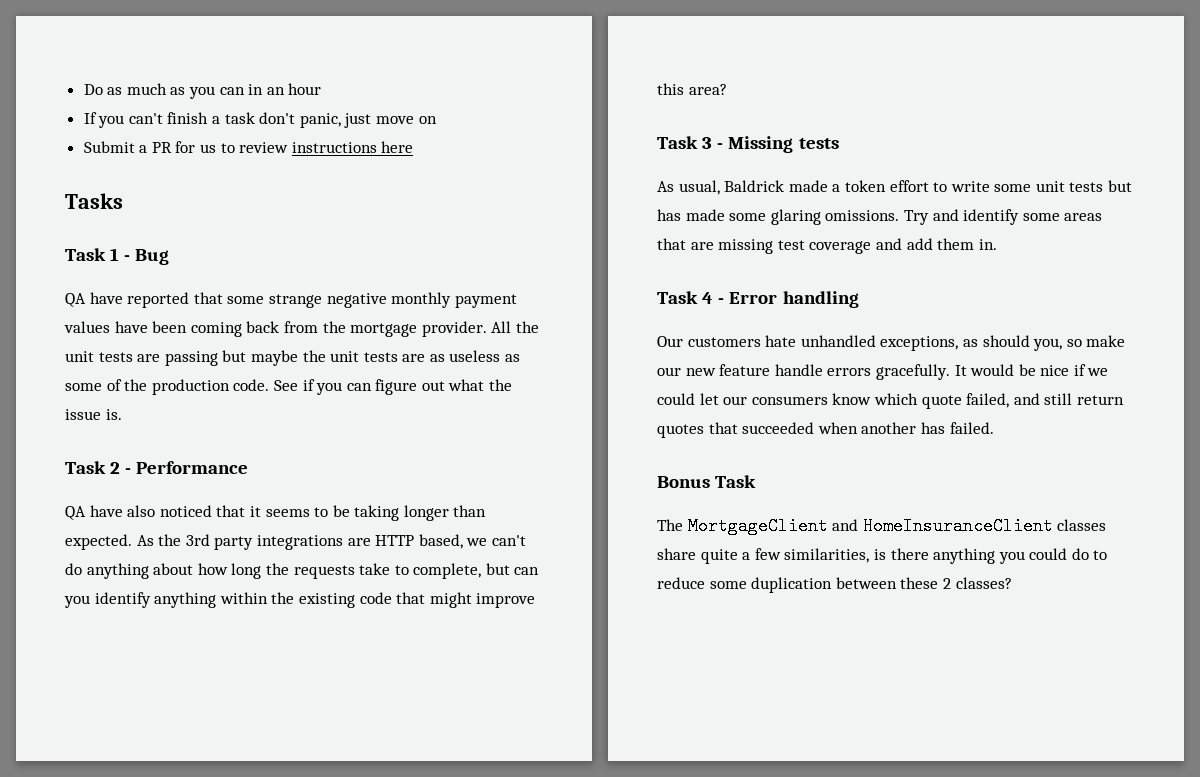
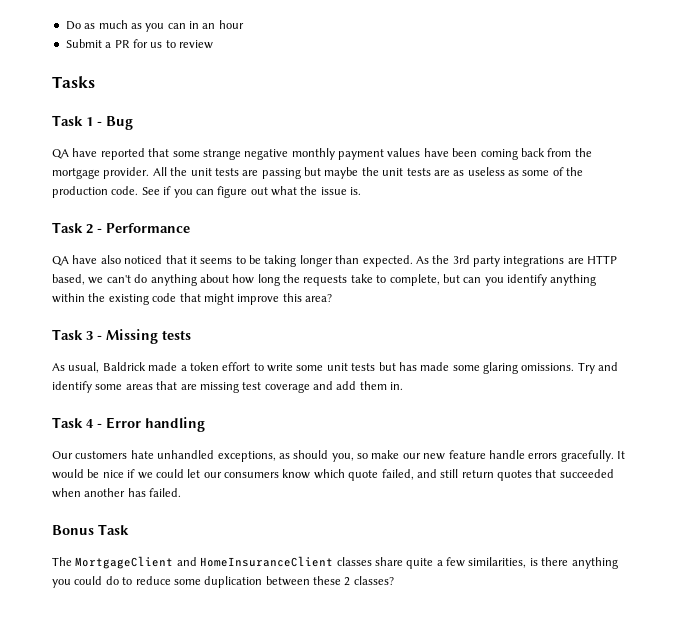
- If you can't finish a task don't panic, just move on
- Submit a PR for us to review instructions here
+ Submit a PR for us to review

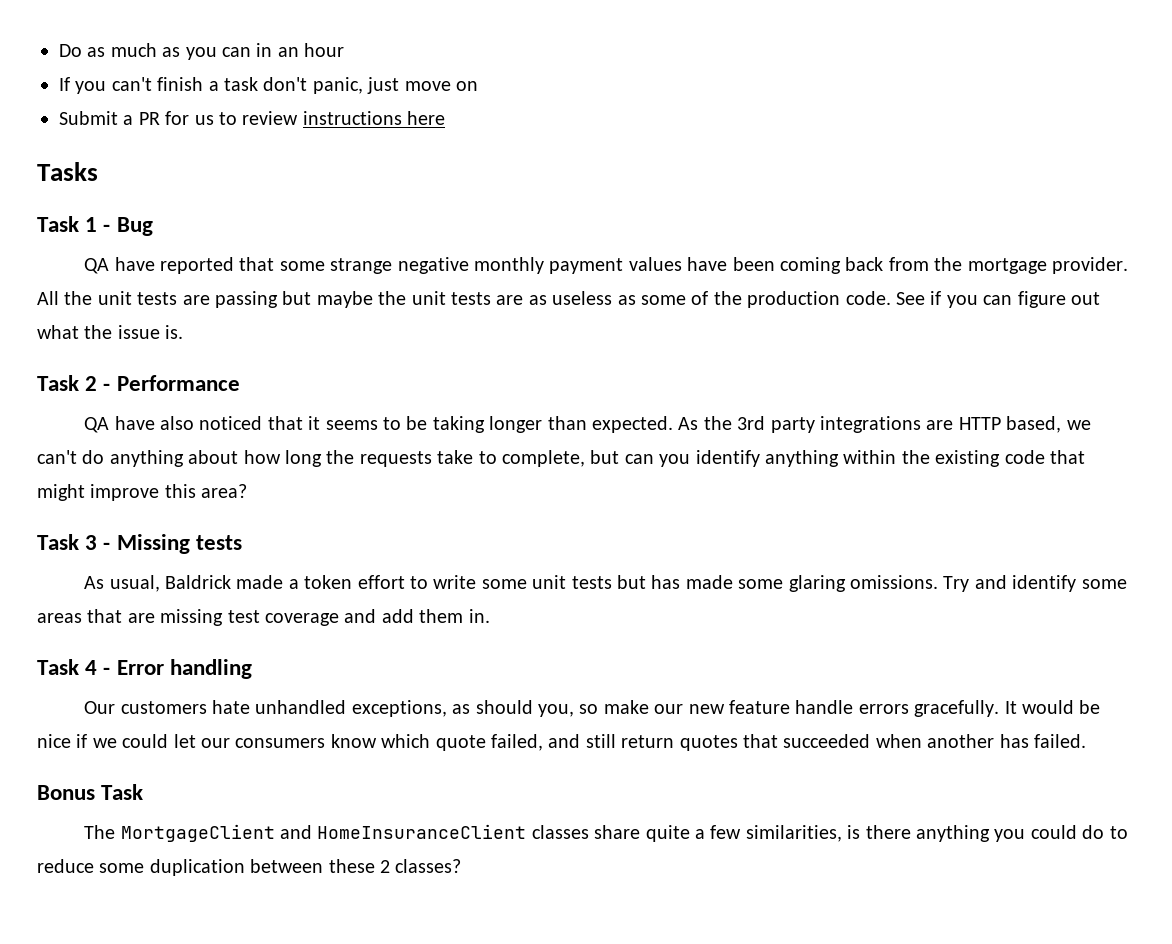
+ If you can't finish a task don't panic, just move on
- Submit a PR for us to review
+ Submit a PR for us to review instructions here

